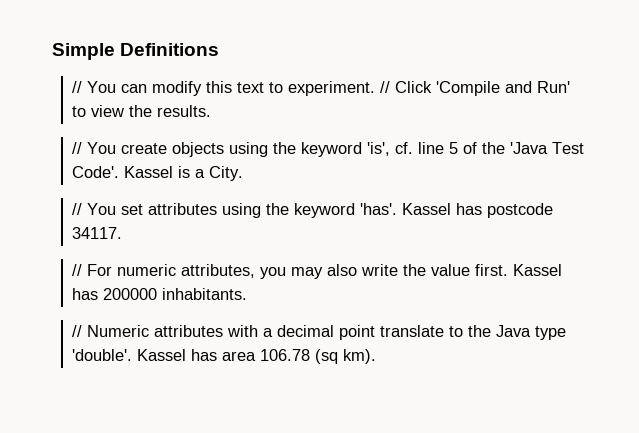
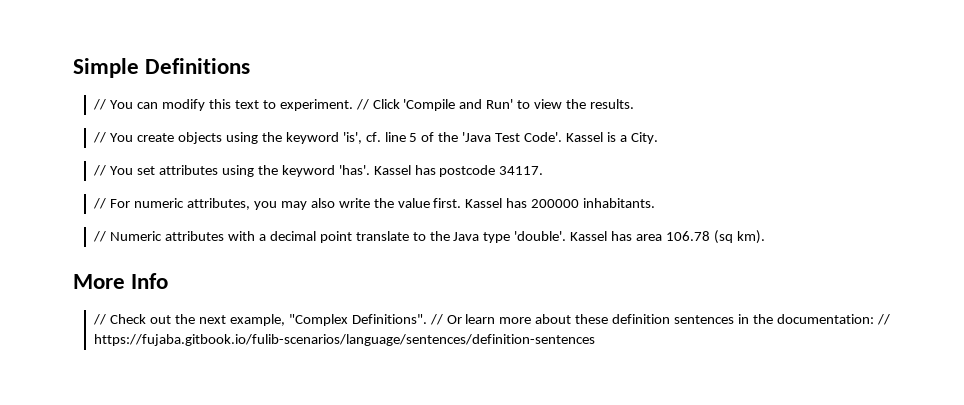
+ More Info
+ // Check out the next example, "Complex Definitions". // Or learn more about these definition sentences in the documentation: // https://fujaba.gitbook.io/fulib-scenarios/language/sentences/definition-sentences

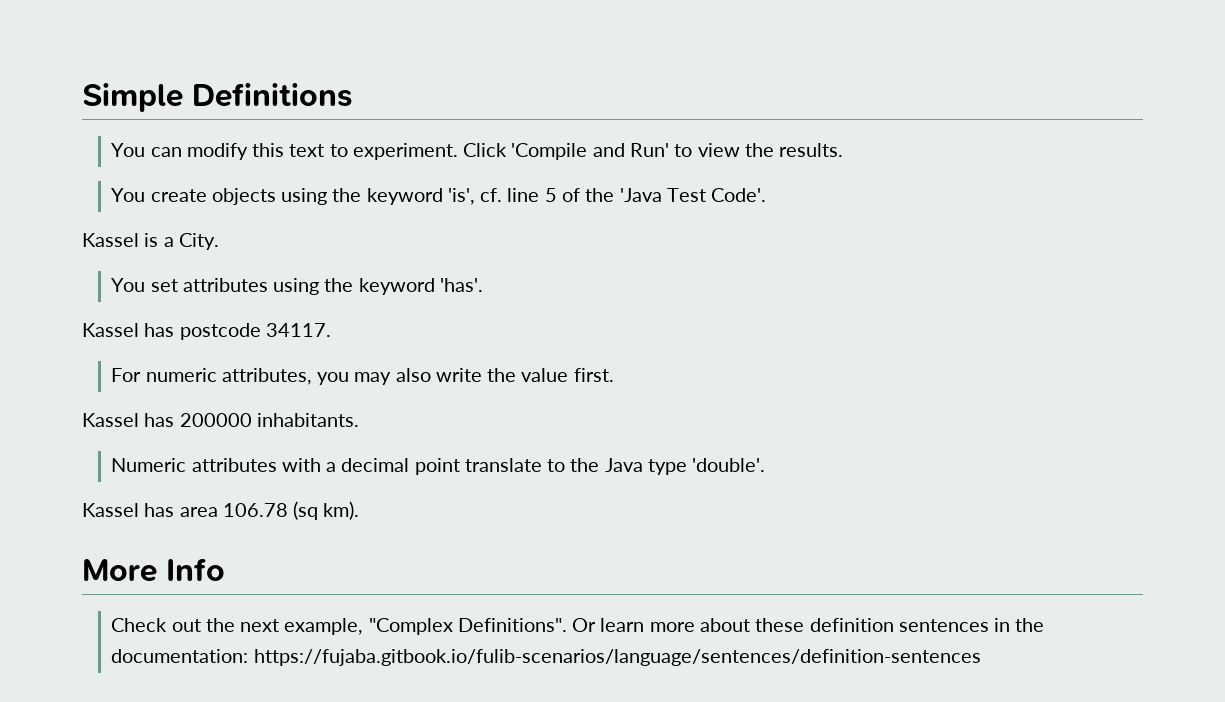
- // You can modify this text to experiment.
+ You can modify this text to experiment.
- // Click 'Compile and Run' to view the results.
+ Click 'Compile and Run' to view the results.
- // You create objects using the keyword 'is', cf. line 5 of the 'Java Test Code'. Kassel is a City.
+ You create objects using the keyword 'is', cf. line 5 of the 'Java Test Code'.
+ Kassel is a City.
- // You set attributes using the keyword 'has'. Kassel has postcode 34117.
+ You set attributes using the keyword 'has'.
+ Kassel has postcode 34117.
- // For numeric attributes, you may also write the value first. Kassel has 200000 inhabitants.
+ For numeric attributes, you may also write the value first.
+ Kassel has 200000 inhabitants.
- // Numeric attributes with a decimal point translate to the Java type 'double'. Kassel has area 106.78 (sq km).
+ Numeric attributes with a decimal point translate to the Java type 'double'.
+ Kassel has area 106.78 (sq km).
- // Check out the next example, "Complex Definitions".
+ Check out the next example, "Complex Definitions".
- // Or learn more about these definition sentences in the documentation: // https://fujaba.gitbook.io/fulib-scenarios/language/sentences/definition-sentences
+ Or learn more about these definition sentences in the documentation: https://fujaba.gitbook.io/fulib-scenarios/language/sentences/definition-sentences

